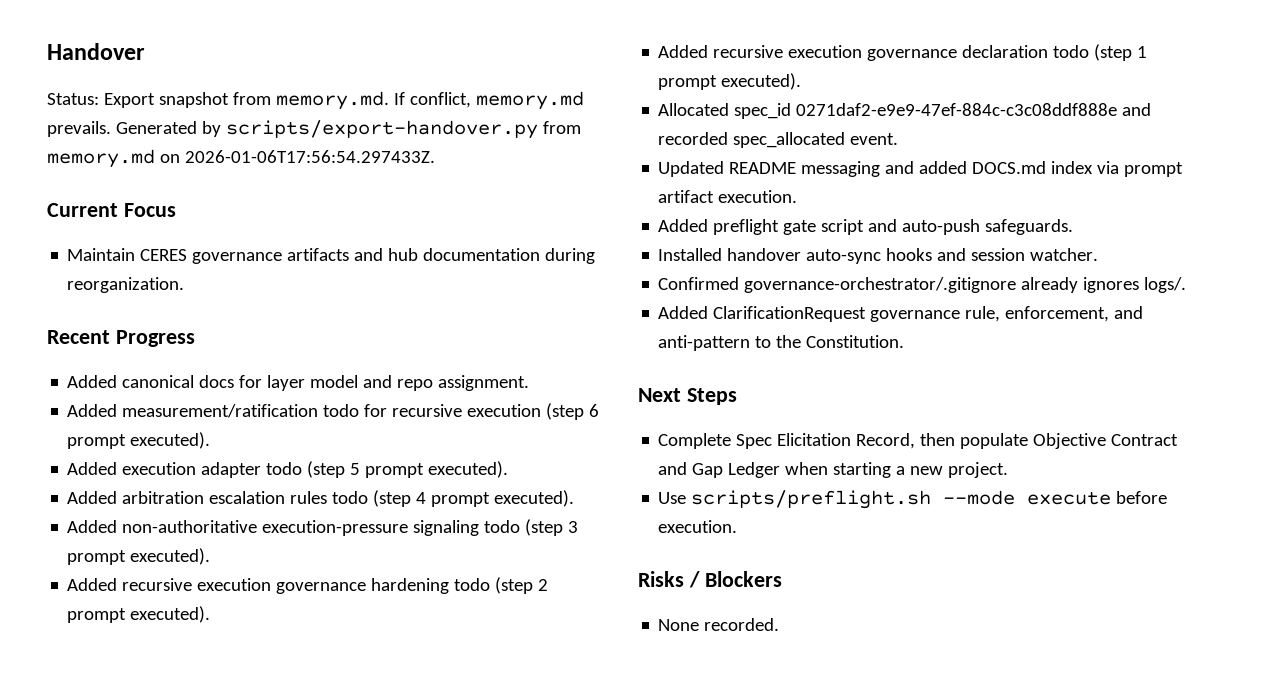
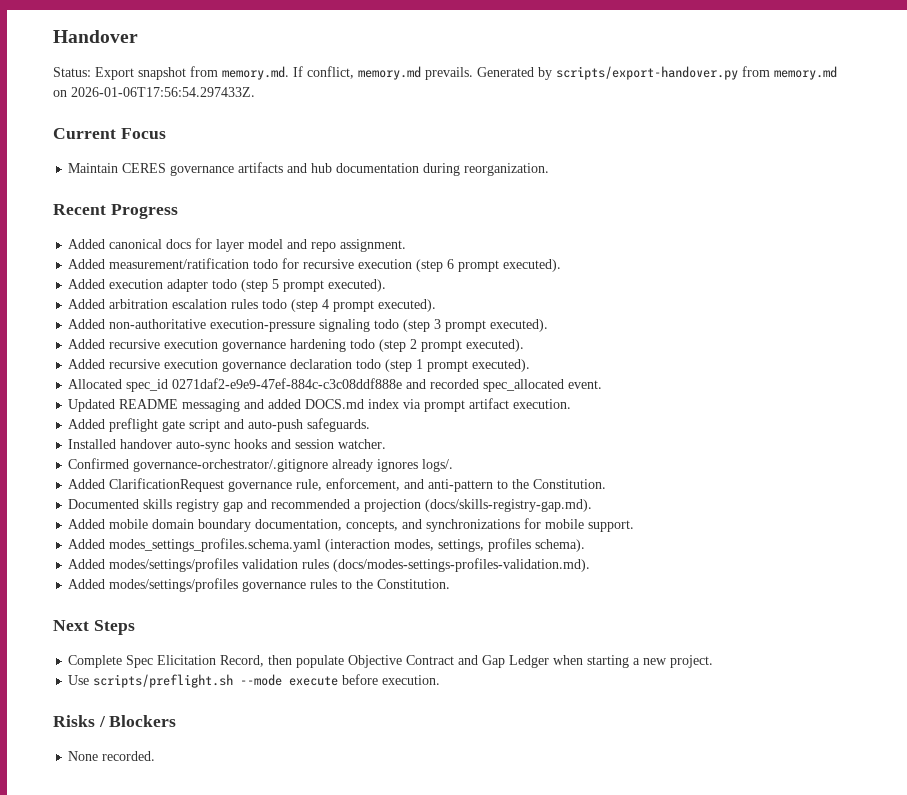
+ Documented skills registry gap and recommended a projection (docs/skills-registry-gap.md).
+ Added mobile domain boundary documentation, concepts, and synchronizations for mobile support.
+ Added modes_settings_profiles.schema.yaml (interaction modes, settings, profiles schema).
+ Added modes/settings/profiles validation rules (docs/modes-settings-profiles-validation.md).
+ Added modes/settings/profiles governance rules to the Constitution.

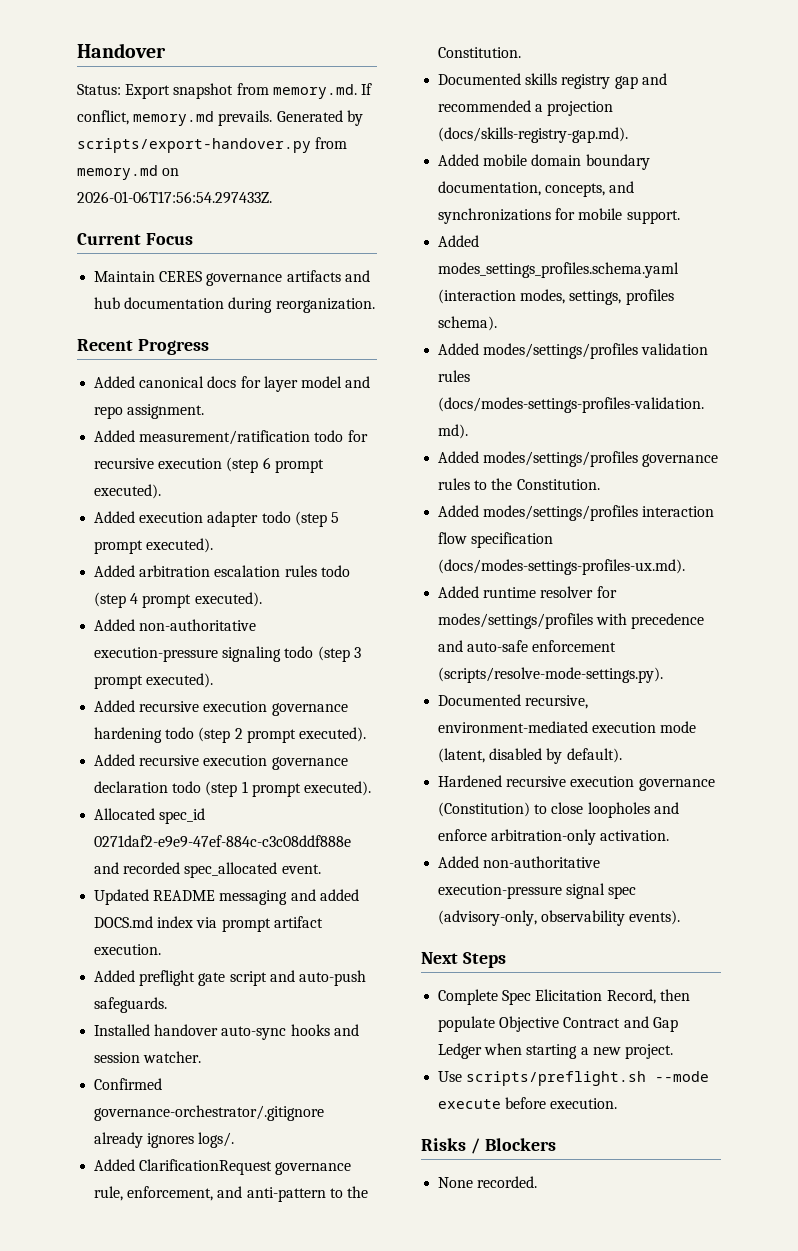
+ Added modes/settings/profiles interaction flow specification (docs/modes-settings-profiles-ux.md).
+ Added runtime resolver for modes/settings/profiles with precedence and auto-safe enforcement (scripts/resolve-mode-settings.py).
+ Documented recursive, environment-mediated execution mode (latent, disabled by default).
+ Hardened recursive execution governance (Constitution) to close loopholes and enforce arbitration-only activation.
+ Added non-authoritative execution-pressure signal spec (advisory-only, observability events).

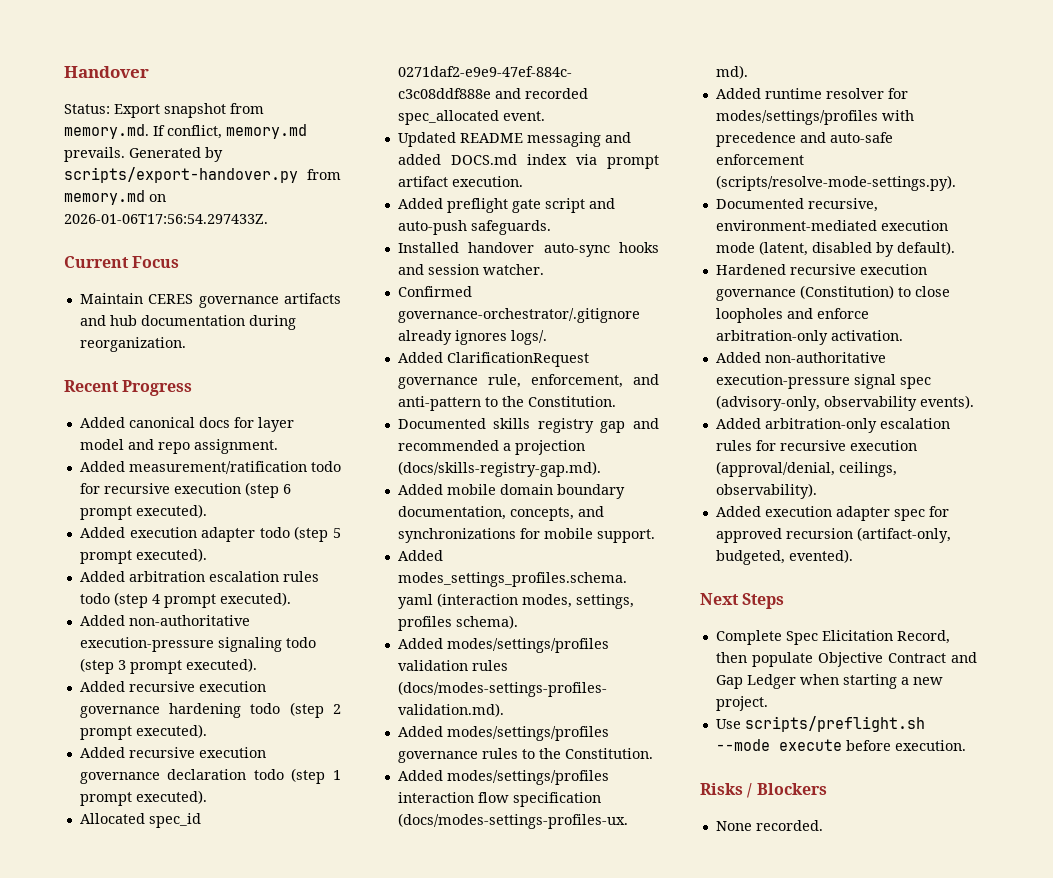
+ Added arbitration-only escalation rules for recursive execution (approval/denial, ceilings, observability).
+ Added execution adapter spec for approved recursion (artifact-only, budgeted, evented).

